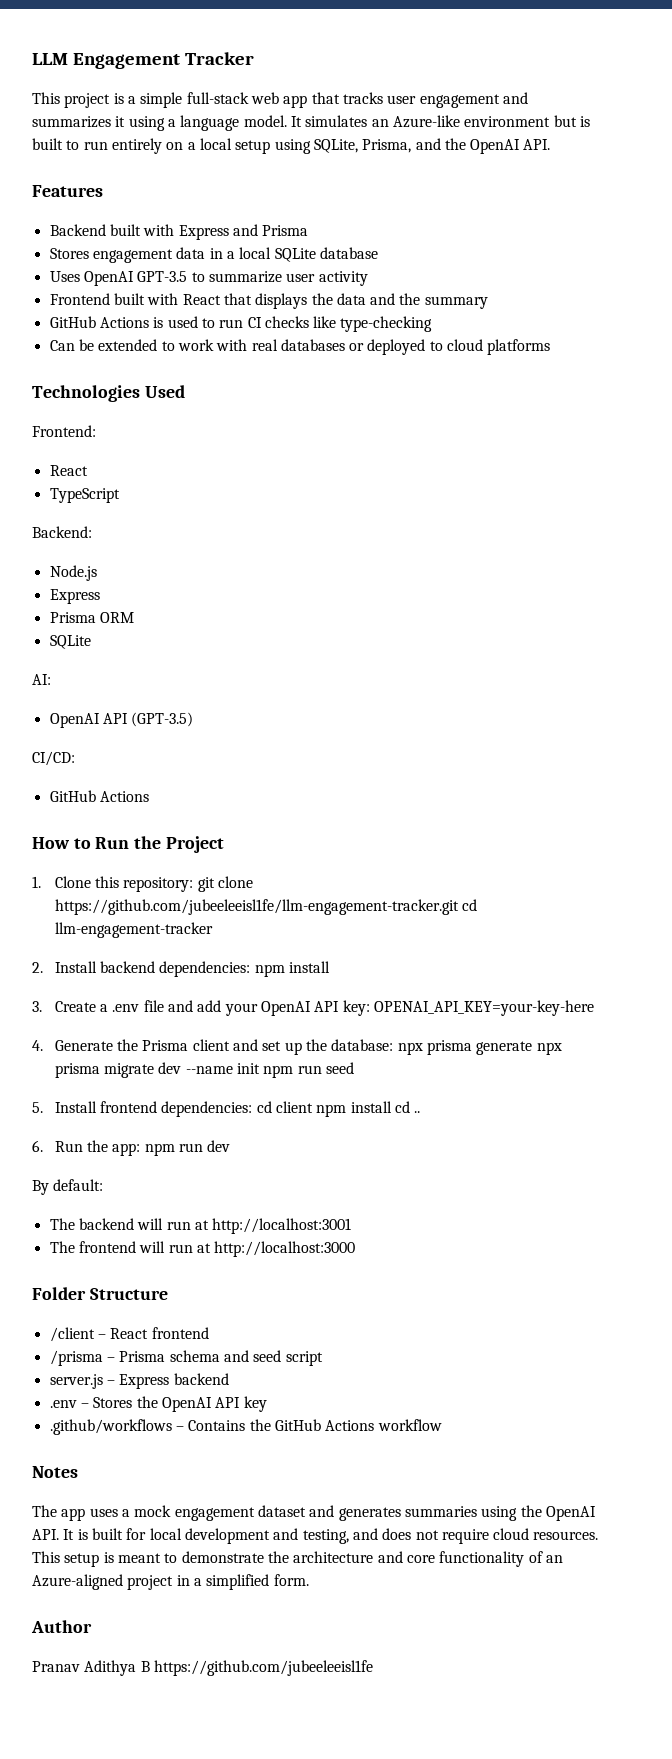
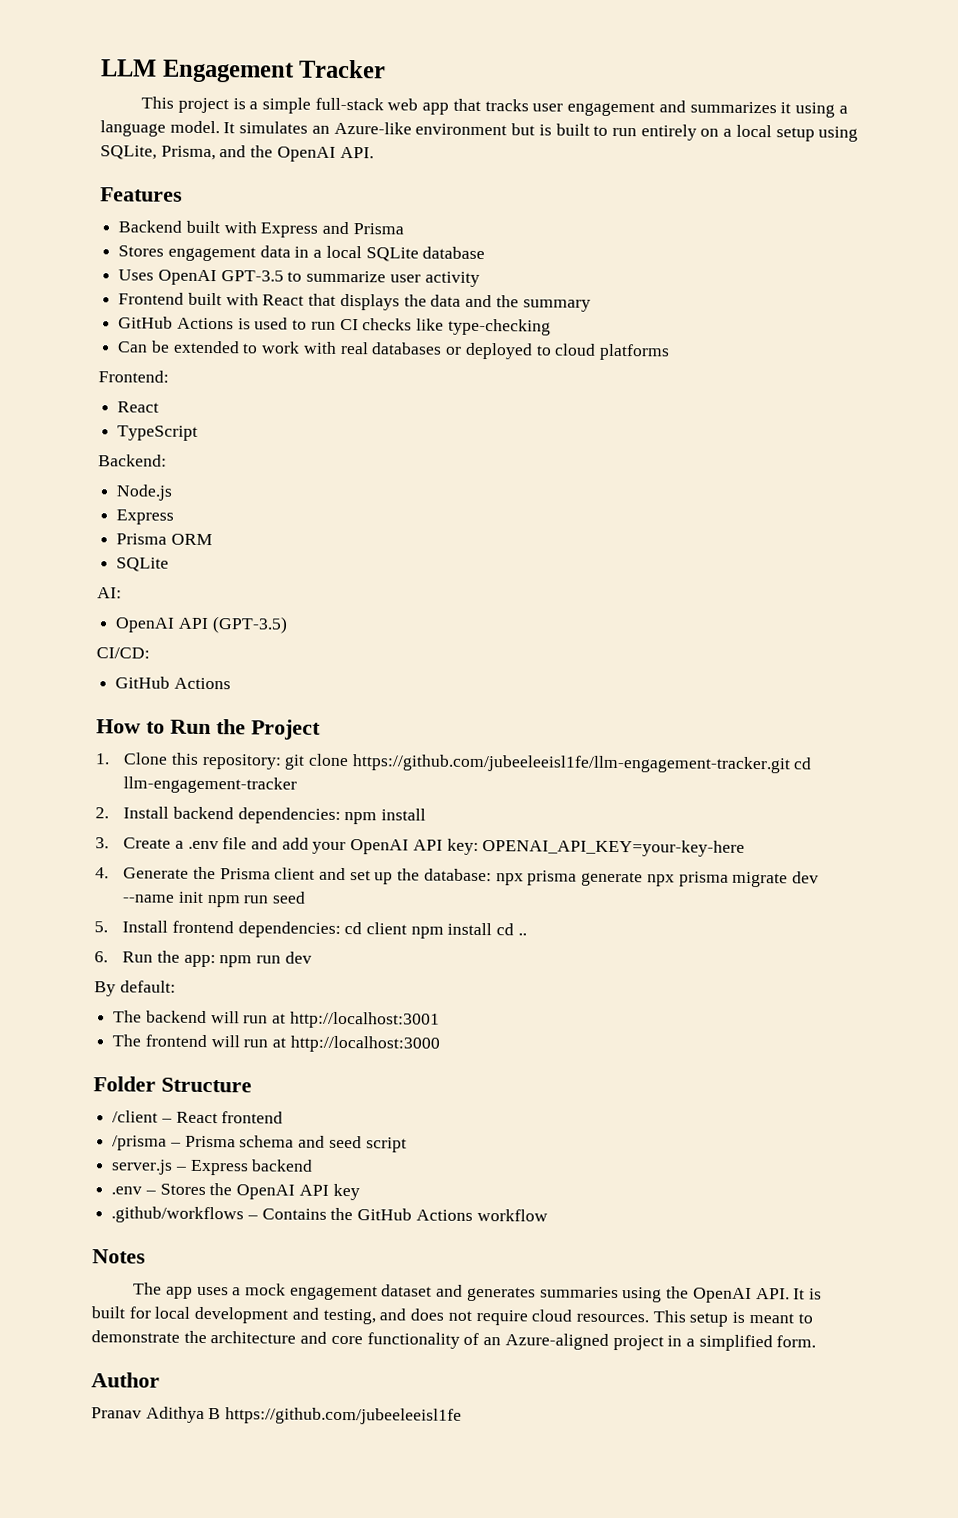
- Technologies Used

